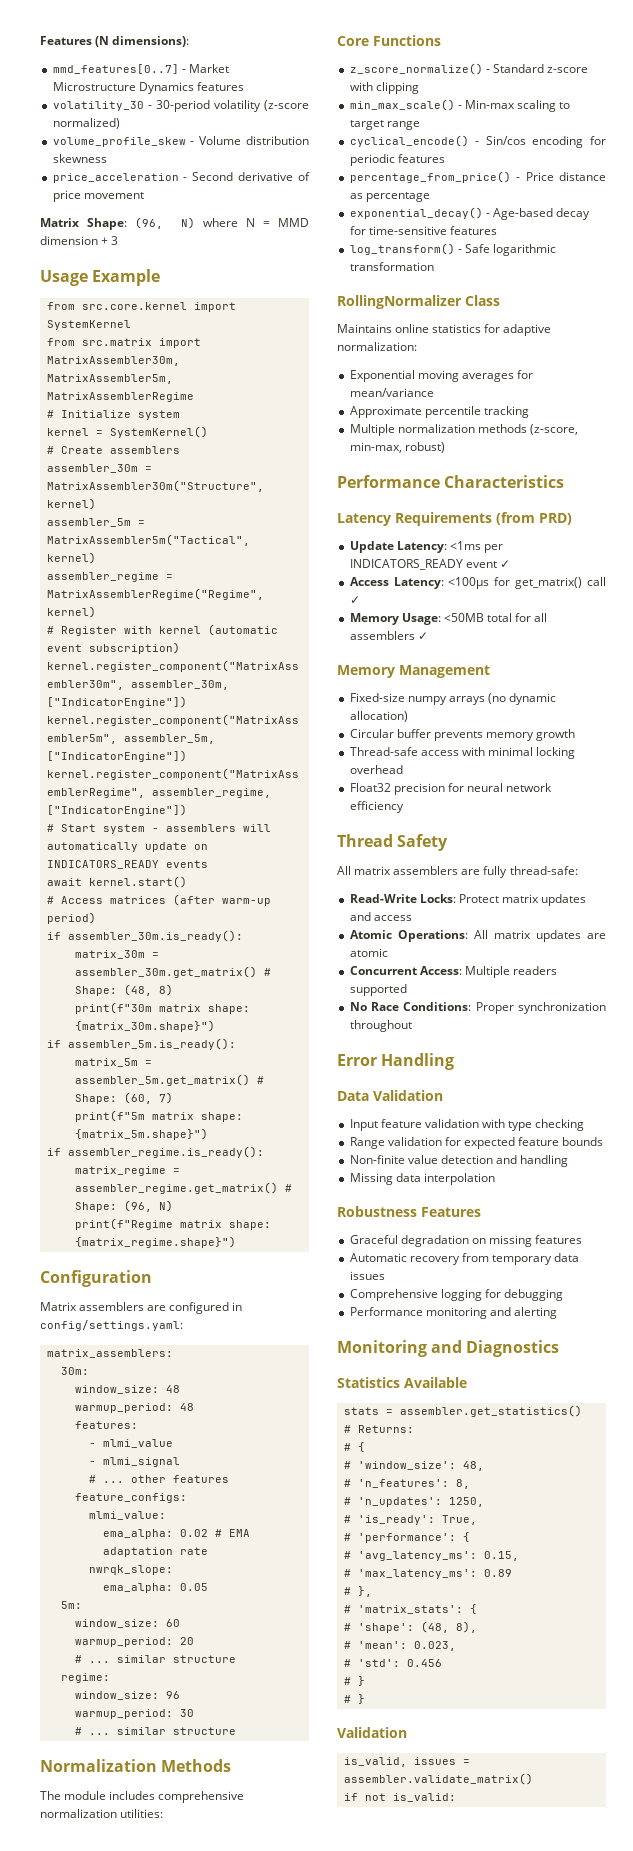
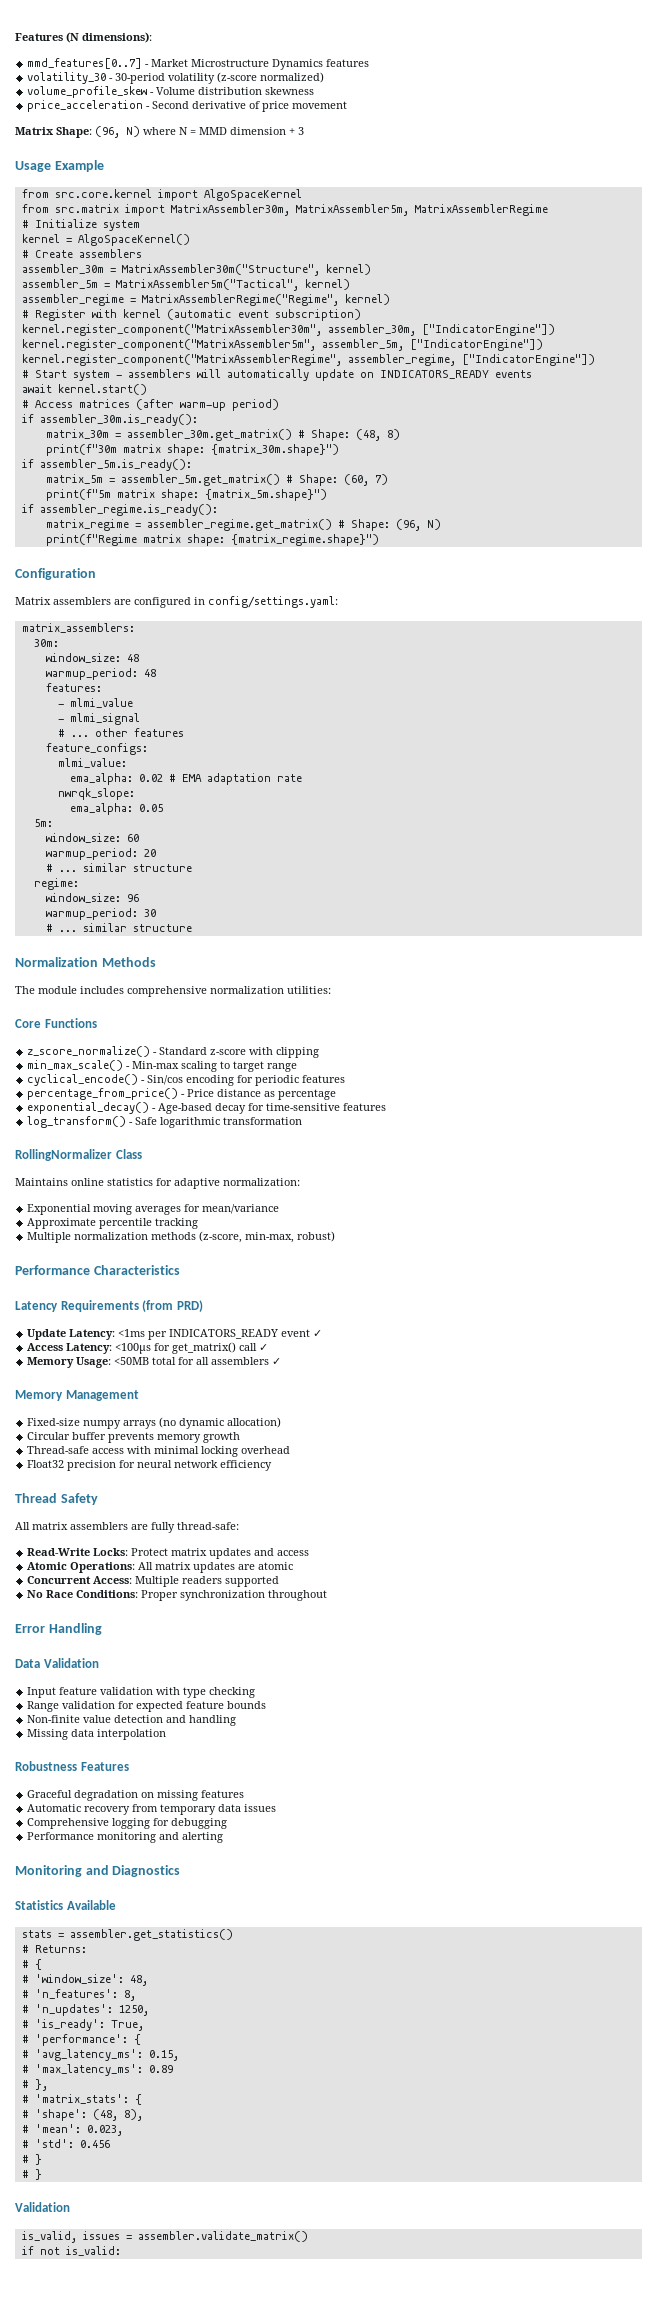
- from src.core.kernel import SystemKernel
+ from src.core.kernel import AlgoSpaceKernel
- kernel = SystemKernel()
+ kernel = AlgoSpaceKernel()

